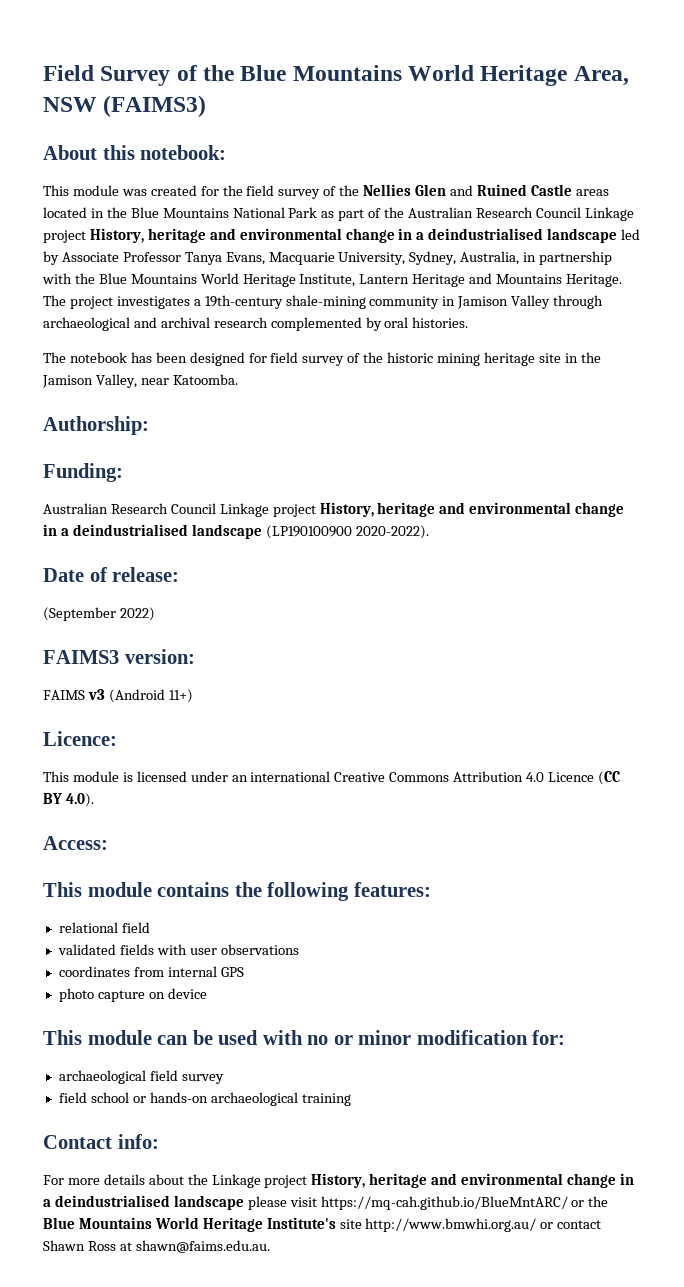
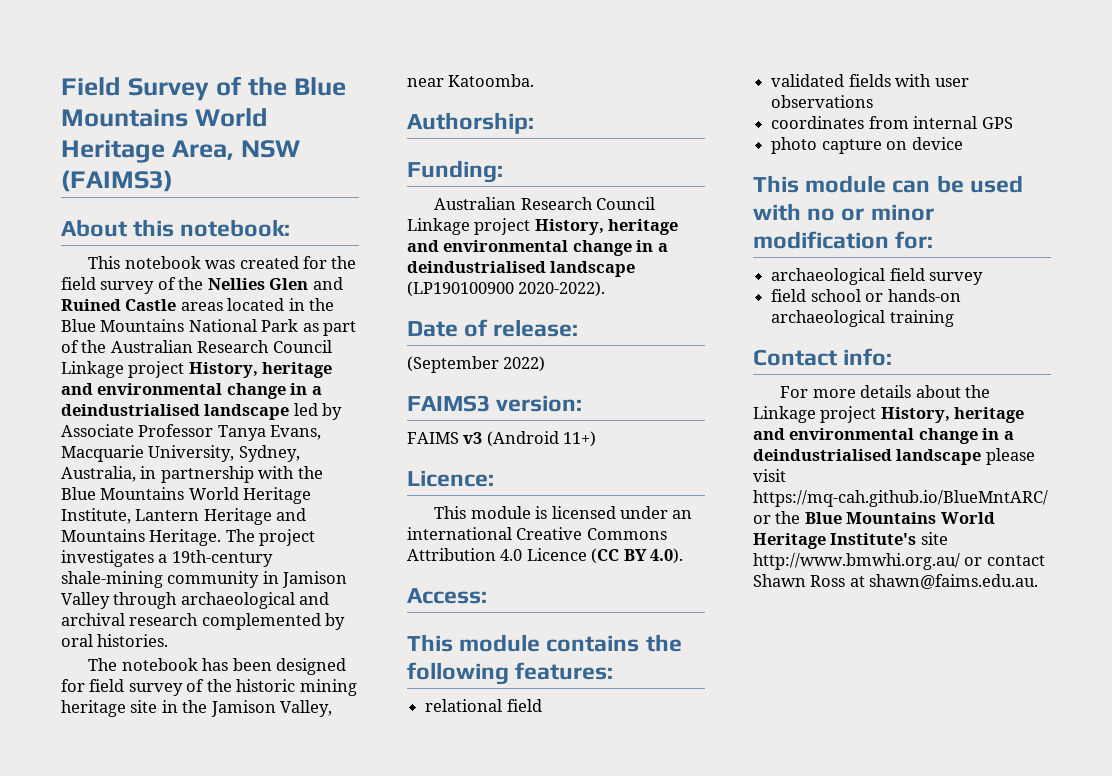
- This module was created for the field survey of the Nellies Glen and Ruined Castle areas located in the Blue Mountains National Park as part of the Australian Research Council Linkage project History, heritage and environmental change in a deindustrialised landscape led by Associate Professor Tanya Evans, Macquarie University, Sydney, Australia, in partnership with the Blue Mountains World Heritage Institute, Lantern Heritage and Mountains Heritage.
+ This notebook was created for the field survey of the Nellies Glen and Ruined Castle areas located in the Blue Mountains National Park as part of the Australian Research Council Linkage project History, heritage and environmental change in a deindustrialised landscape led by Associate Professor Tanya Evans, Macquarie University, Sydney, Australia, in partnership with the Blue Mountains World Heritage Institute, Lantern Heritage and Mountains Heritage.

